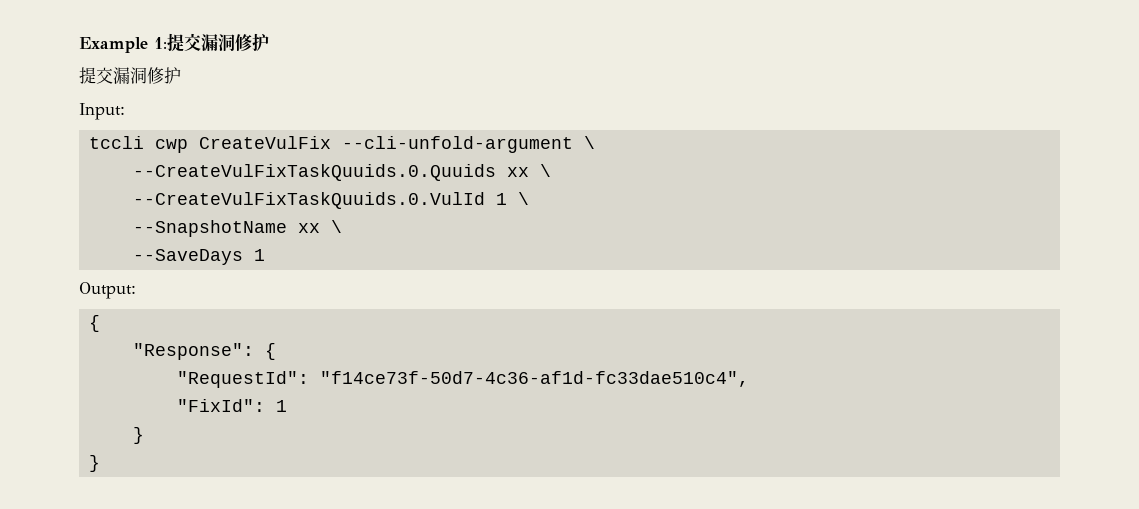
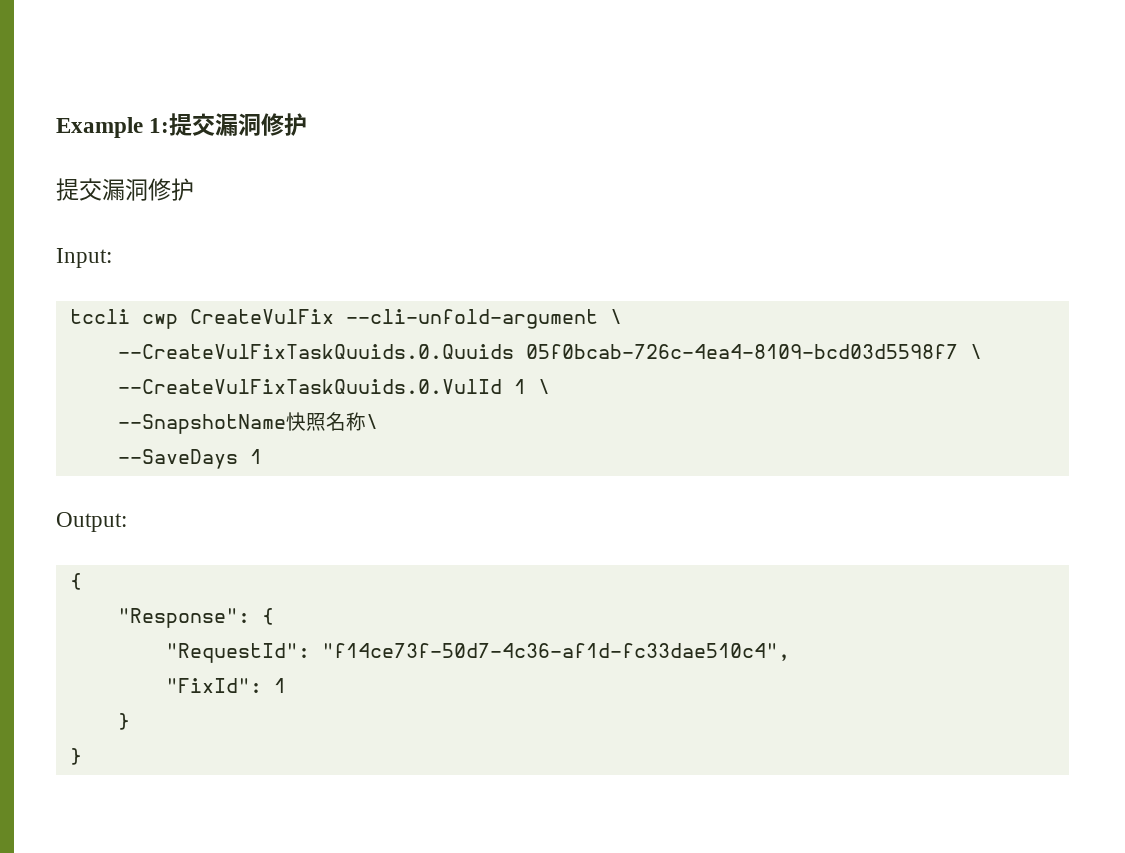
- --CreateVulFixTaskQuuids.0.Quuids xx \
+ --CreateVulFixTaskQuuids.0.Quuids 05f0bcab-726c-4ea4-8109-bcd03d5598f7 \
- --SnapshotName xx \
+ --SnapshotName快照名称\

